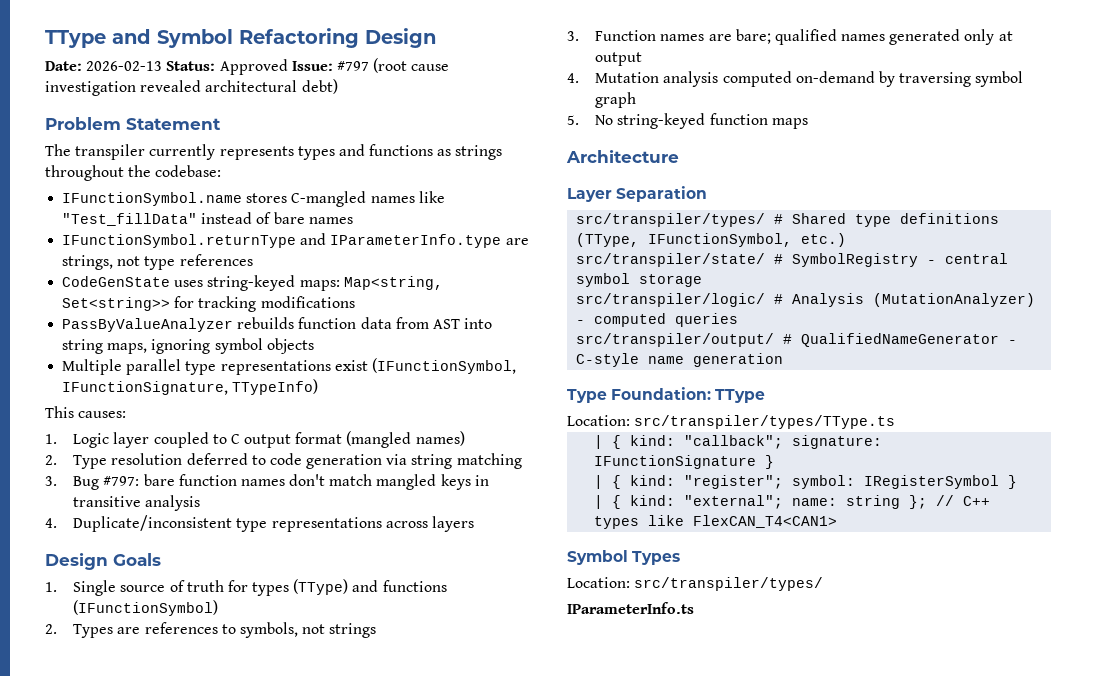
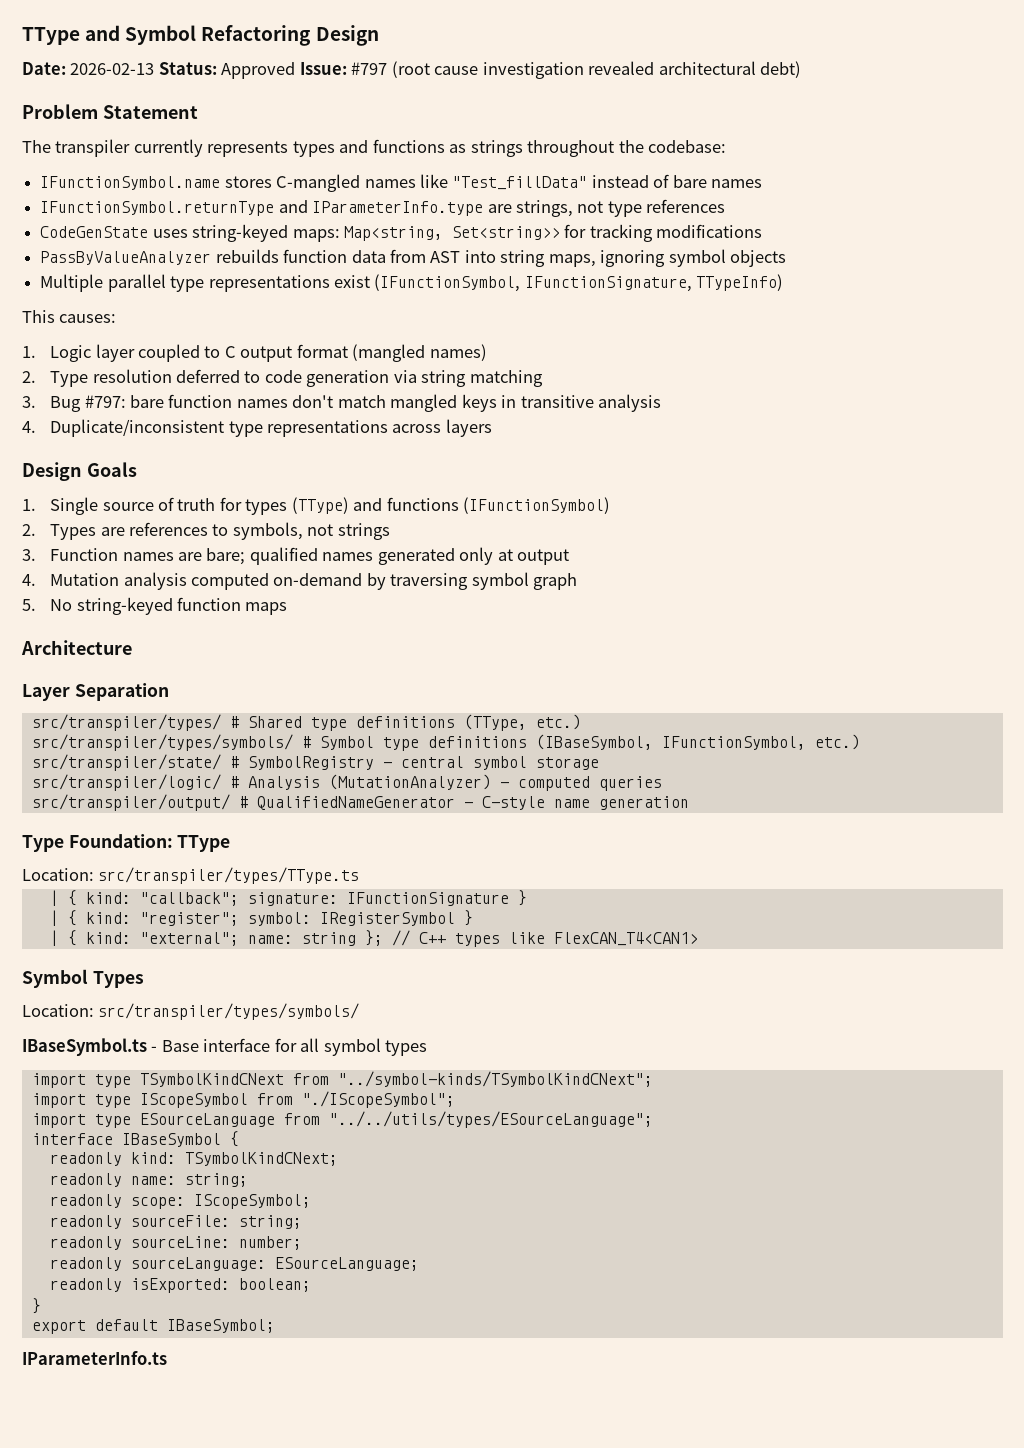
- src/transpiler/types/ # Shared type definitions (TType, IFunctionSymbol, etc.)
+ src/transpiler/types/ # Shared type definitions (TType, etc.)
+ src/transpiler/types/symbols/ # Symbol type definitions (IBaseSymbol, IFunctionSymbol, etc.)
- Location: src/transpiler/types/
+ Location: src/transpiler/types/symbols/
+ IBaseSymbol.ts - Base interface for all symbol types
+ import type TSymbolKindCNext from "../symbol-kinds/TSymbolKindCNext";
+ import type IScopeSymbol from "./IScopeSymbol";
+ import type ESourceLanguage from "../../utils/types/ESourceLanguage";
+ interface IBaseSymbol {
+ readonly kind: TSymbolKindCNext;
+ readonly name: string;
+ readonly scope: IScopeSymbol;
+ readonly sourceFile: string;
+ readonly sourceLine: number;
+ readonly sourceLanguage: ESourceLanguage;
+ readonly isExported: boolean;
+ }
+ export default IBaseSymbol;

